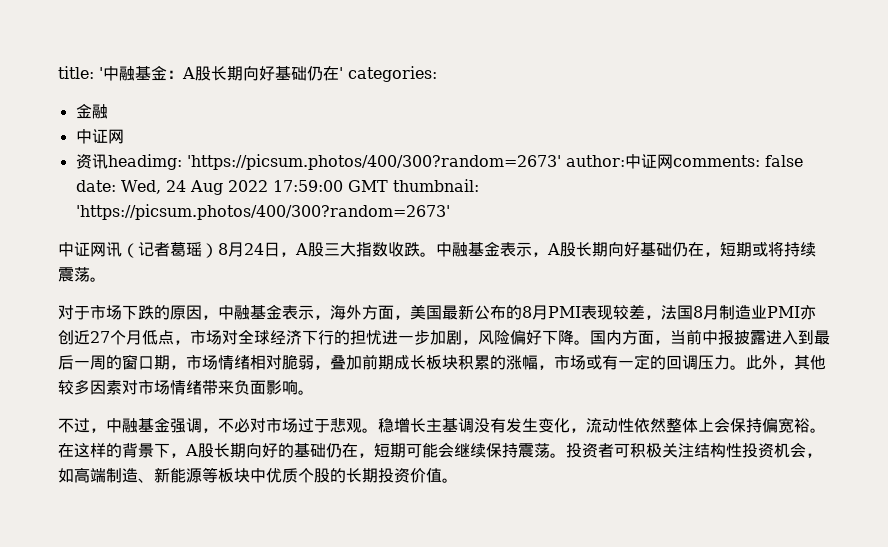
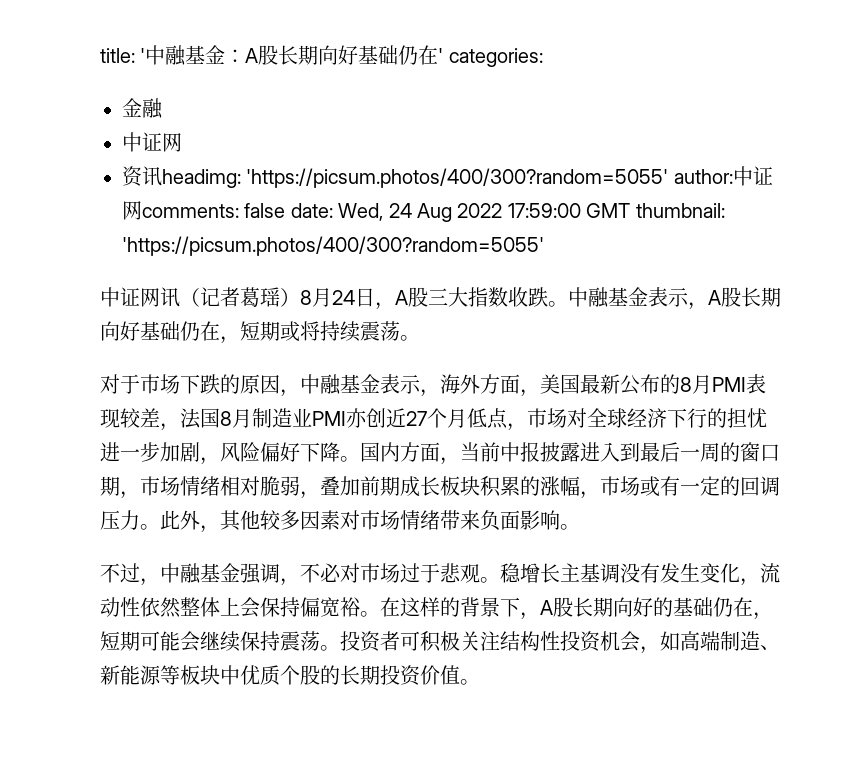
- 资讯headimg: 'https://picsum.photos/400/300?random=2673' author:中证网comments: false date: Wed, 24 Aug 2022 17:59:00 GMT thumbnail: 'https://picsum.photos/400/300?random=2673'
+ 资讯headimg: 'https://picsum.photos/400/300?random=5055' author:中证网comments: false date: Wed, 24 Aug 2022 17:59:00 GMT thumbnail: 'https://picsum.photos/400/300?random=5055'

